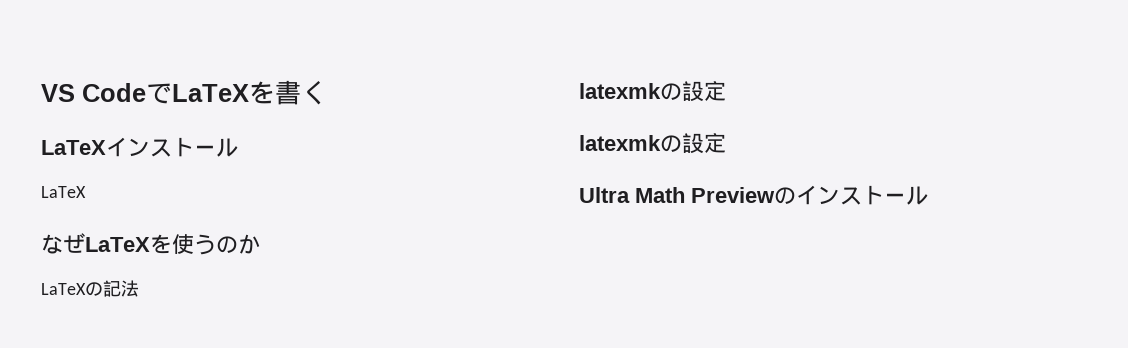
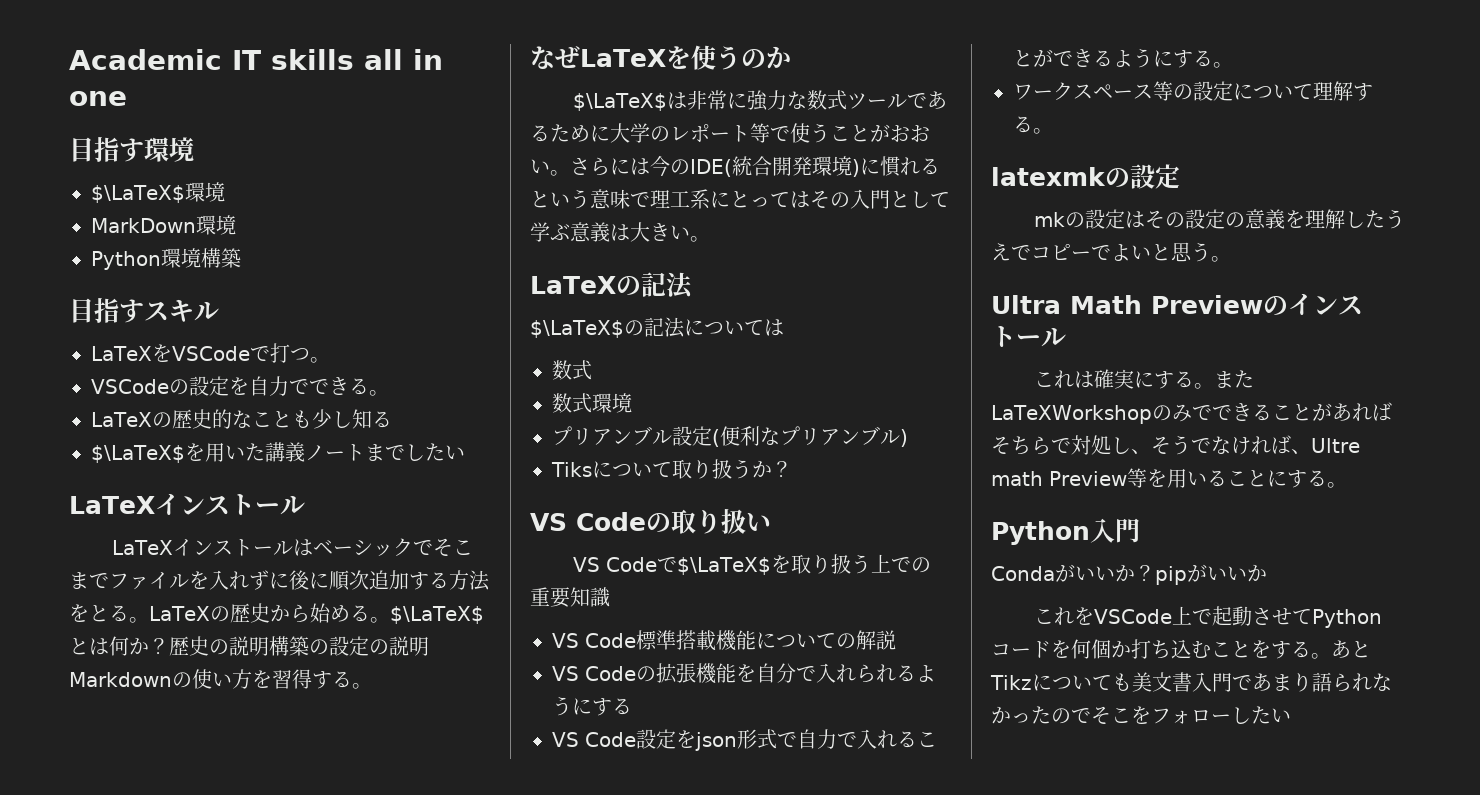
- VS CodeでLaTeXを書く
+ Academic IT skills all in one
+ 目指す環境
+ $\LaTeX$環境
+ MarkDown環境
+ Python環境構築
+ 目指すスキル
+ LaTeXをVSCodeで打つ。
+ VSCodeの設定を自力でできる。
+ LaTeXの歴史的なことも少し知る
+ $\LaTeX$を用いた講義ノートまでしたい
  LaTeXインストール
- LaTeX
+ LaTeXインストールはベーシックでそこまでファイルを入れずに後に順次追加する方法をとる。LaTeXの歴史から始める。$\LaTeX$とは何か？歴史の説明構築の設定の説明Markdownの使い方を習得する。
+ $\LaTeX$は非常に強力な数式ツールであるために大学のレポート等で使うことがおおい。さらには今のIDE(統合開発環境)に慣れるという意味で理工系にとってはその入門として学ぶ意義は大きい。
  LaTeXの記法
+ $\LaTeX$の記法については
+ 数式
+ 数式環境
+ プリアンブル設定(便利なプリアンブル)
+ Tiksについて取り扱うか？
+ VS Codeの取り扱い
+ VS Codeで$\LaTeX$を取り扱う上での重要知識
+ VS Code標準搭載機能についての解説
+ VS Codeの拡張機能を自分で入れられるようにする
+ VS Code設定をjson形式で自力で入れることができるようにする。
+ ワークスペース等の設定について理解する。
  latexmkの設定
- latexmkの設定
+ mkの設定はその設定の意義を理解したうえでコピーでよいと思う。
+ これは確実にする。またLaTeXWorkshopのみでできることがあればそちらで対処し、そうでなければ、Ultre math Preview等を用いることにする。
+ Python入門
+ Condaがいいか？pipがいいか
+ これをVSCode上で起動させてPythonコードを何個か打ち込むことをする。あとTikzについても美文書入門であまり語られなかったのでそこをフォローしたい

